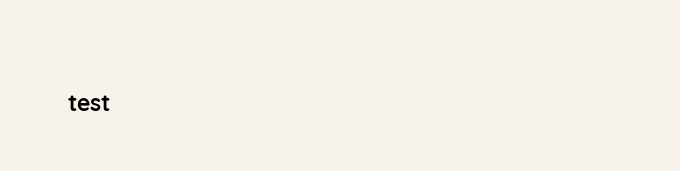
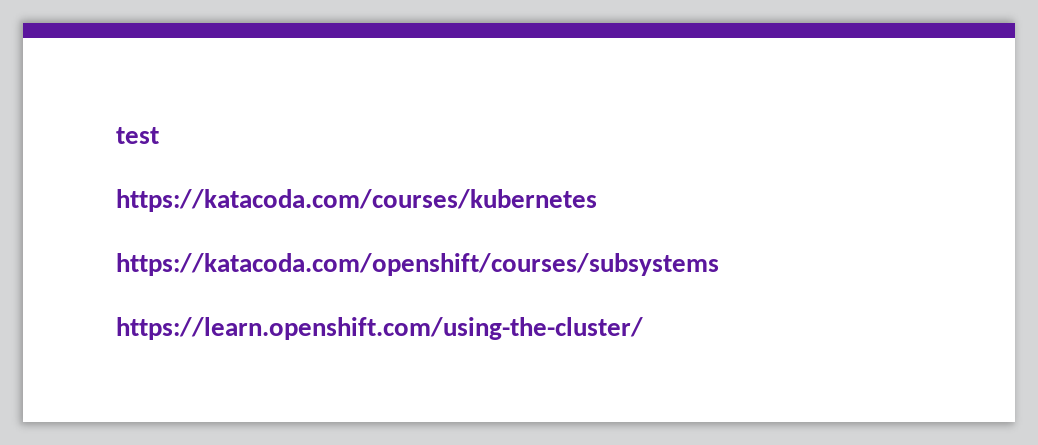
+ https://katacoda.com/courses/kubernetes
+ https://katacoda.com/openshift/courses/subsystems
+ https://learn.openshift.com/using-the-cluster/

